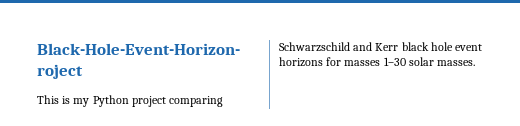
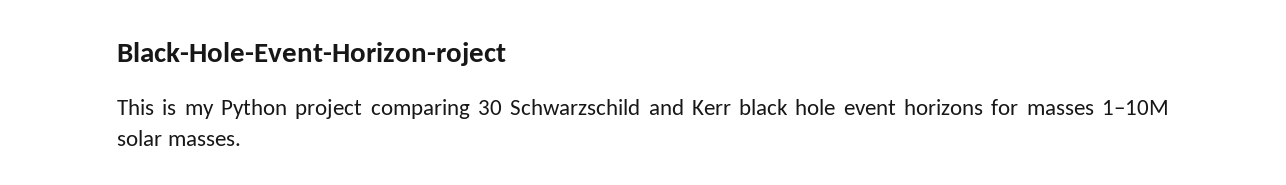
- This is my Python project comparing Schwarzschild and Kerr black hole event horizons for masses 1–30 solar masses.
+ This is my Python project comparing 30 Schwarzschild and Kerr black hole event horizons for masses 1–10M solar masses.

